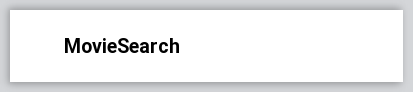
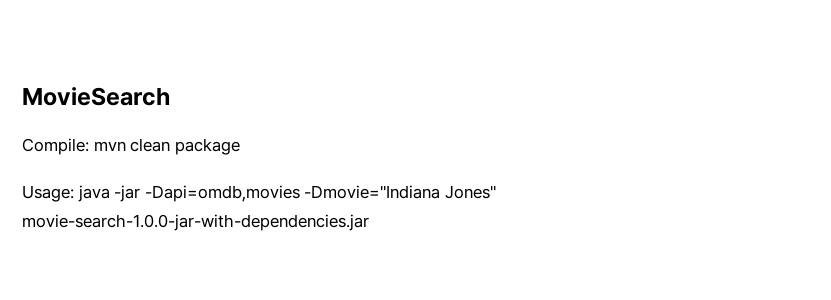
+ Compile: mvn clean package
+ Usage: java -jar -Dapi=omdb,movies -Dmovie="Indiana Jones" movie-search-1.0.0-jar-with-dependencies.jar

